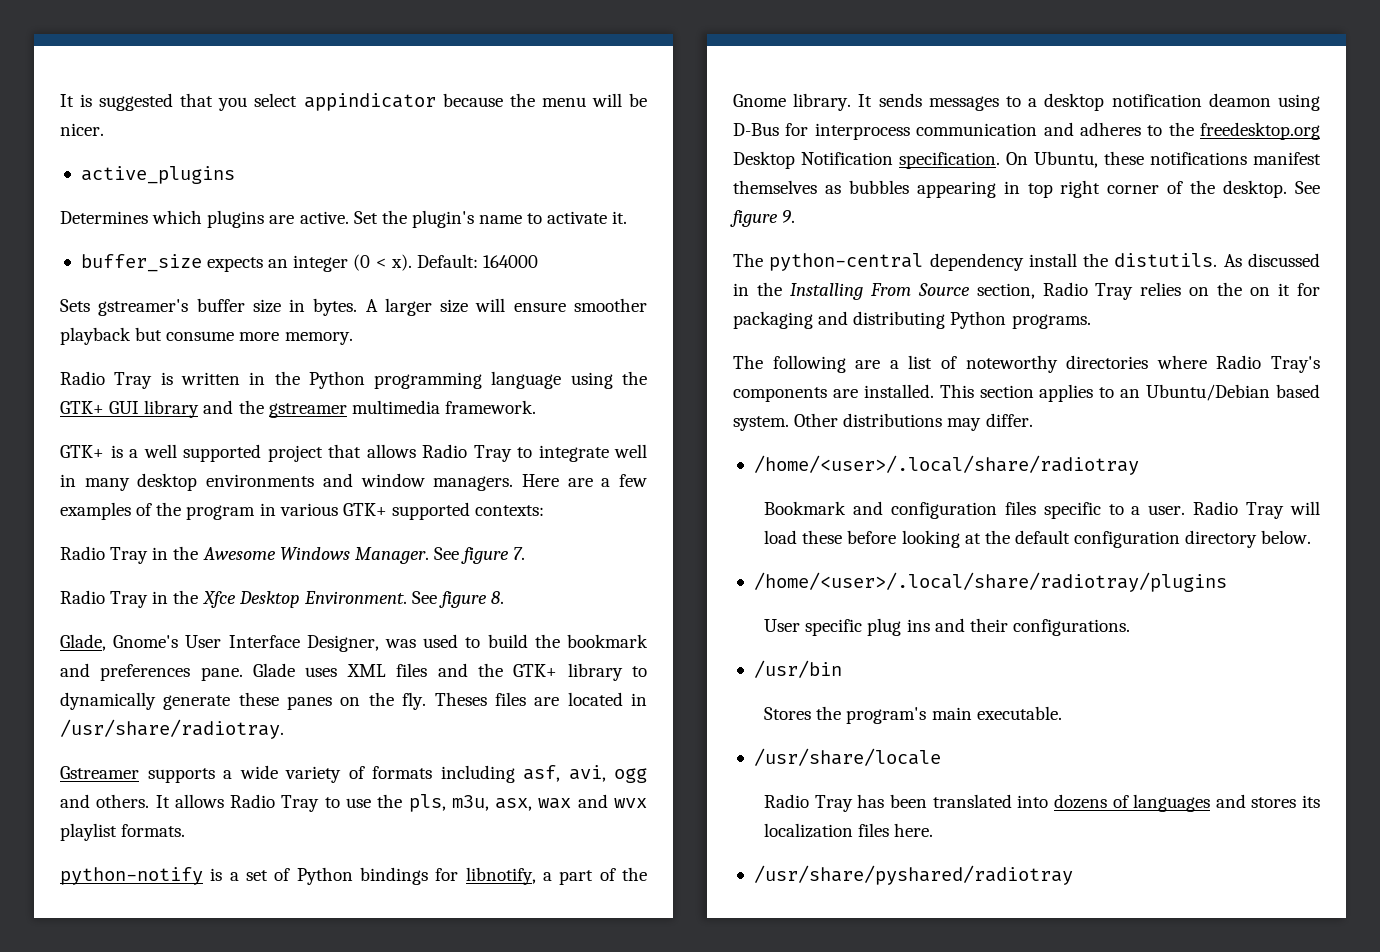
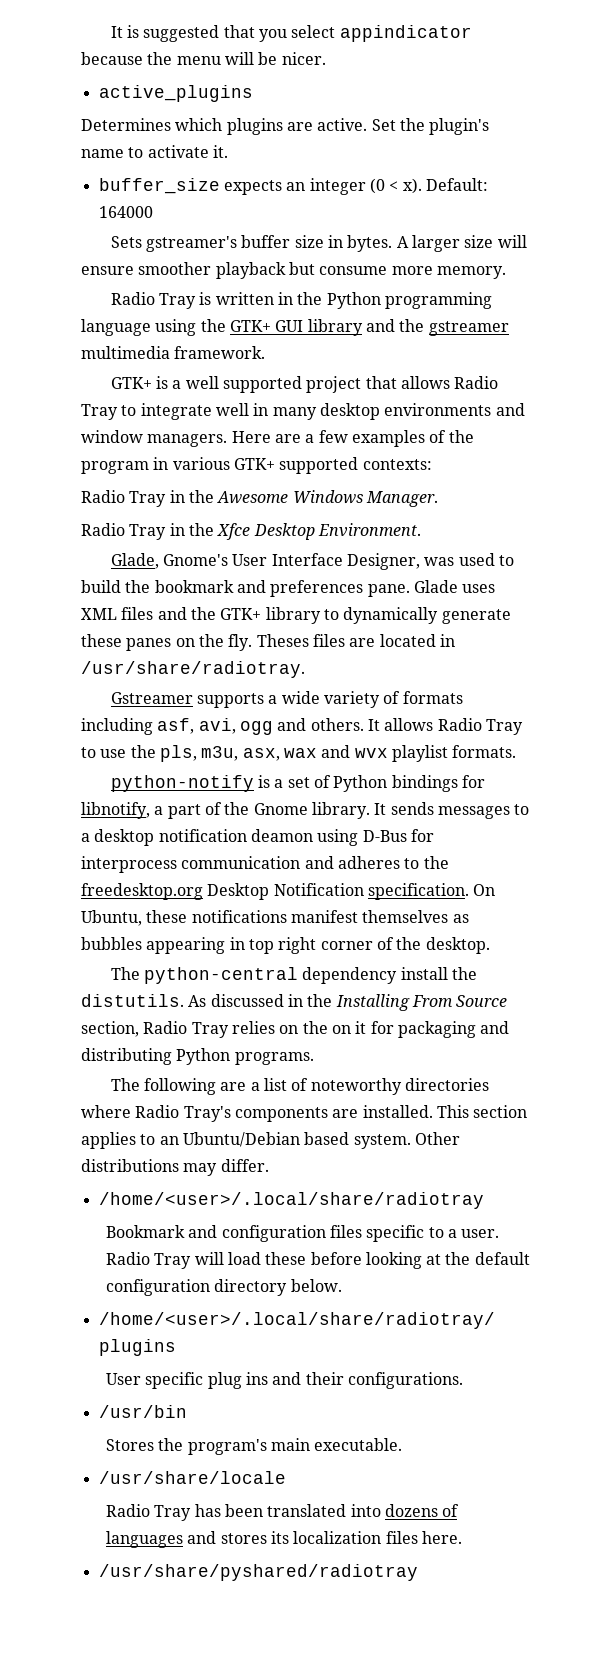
- See figure 7.
- See figure 8.
- See figure 9.

